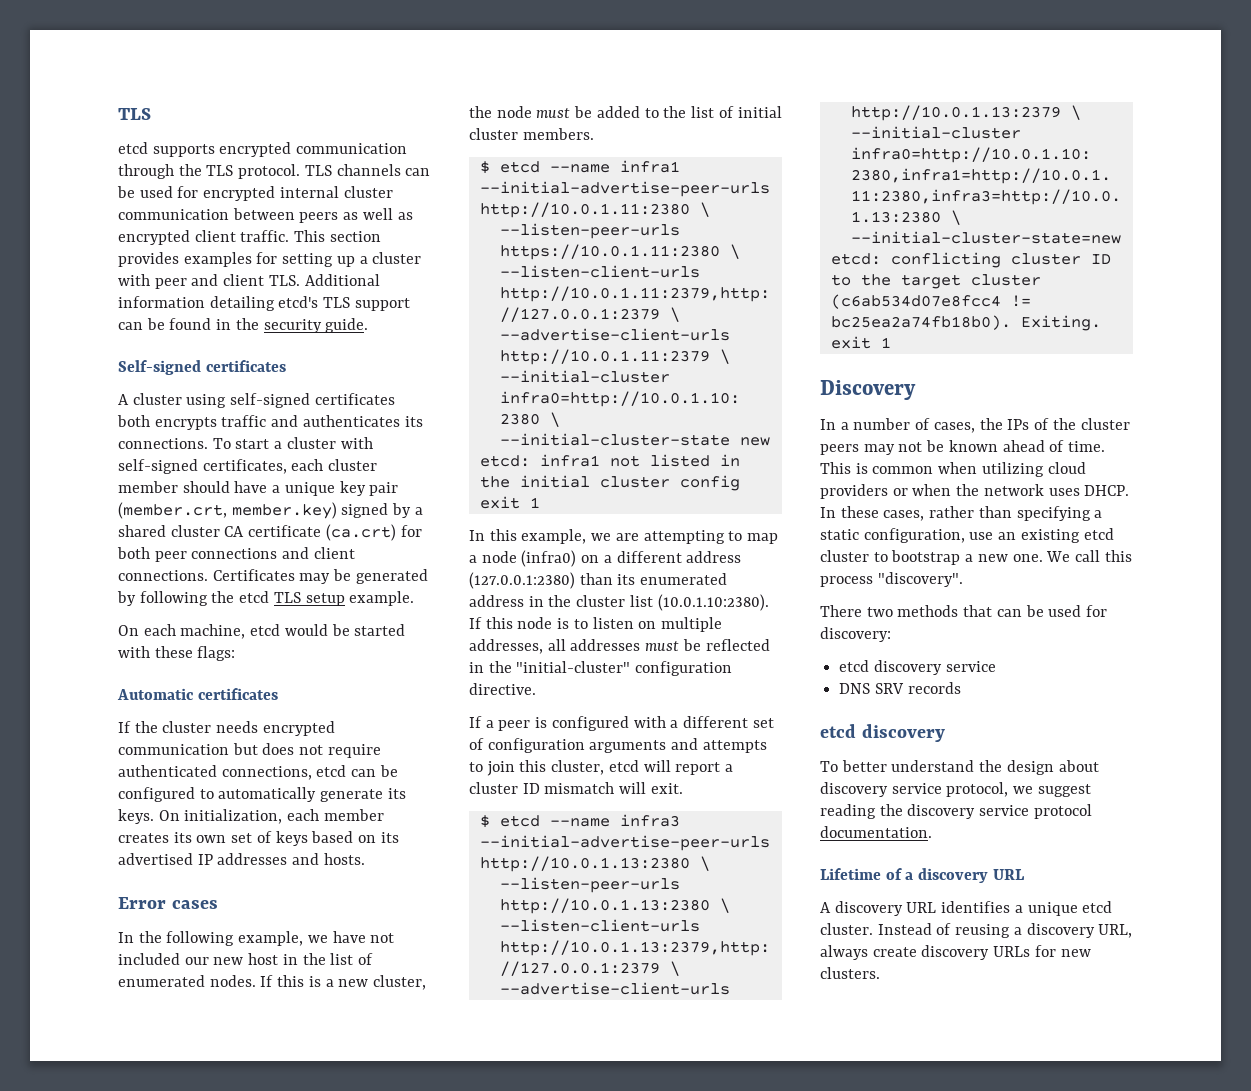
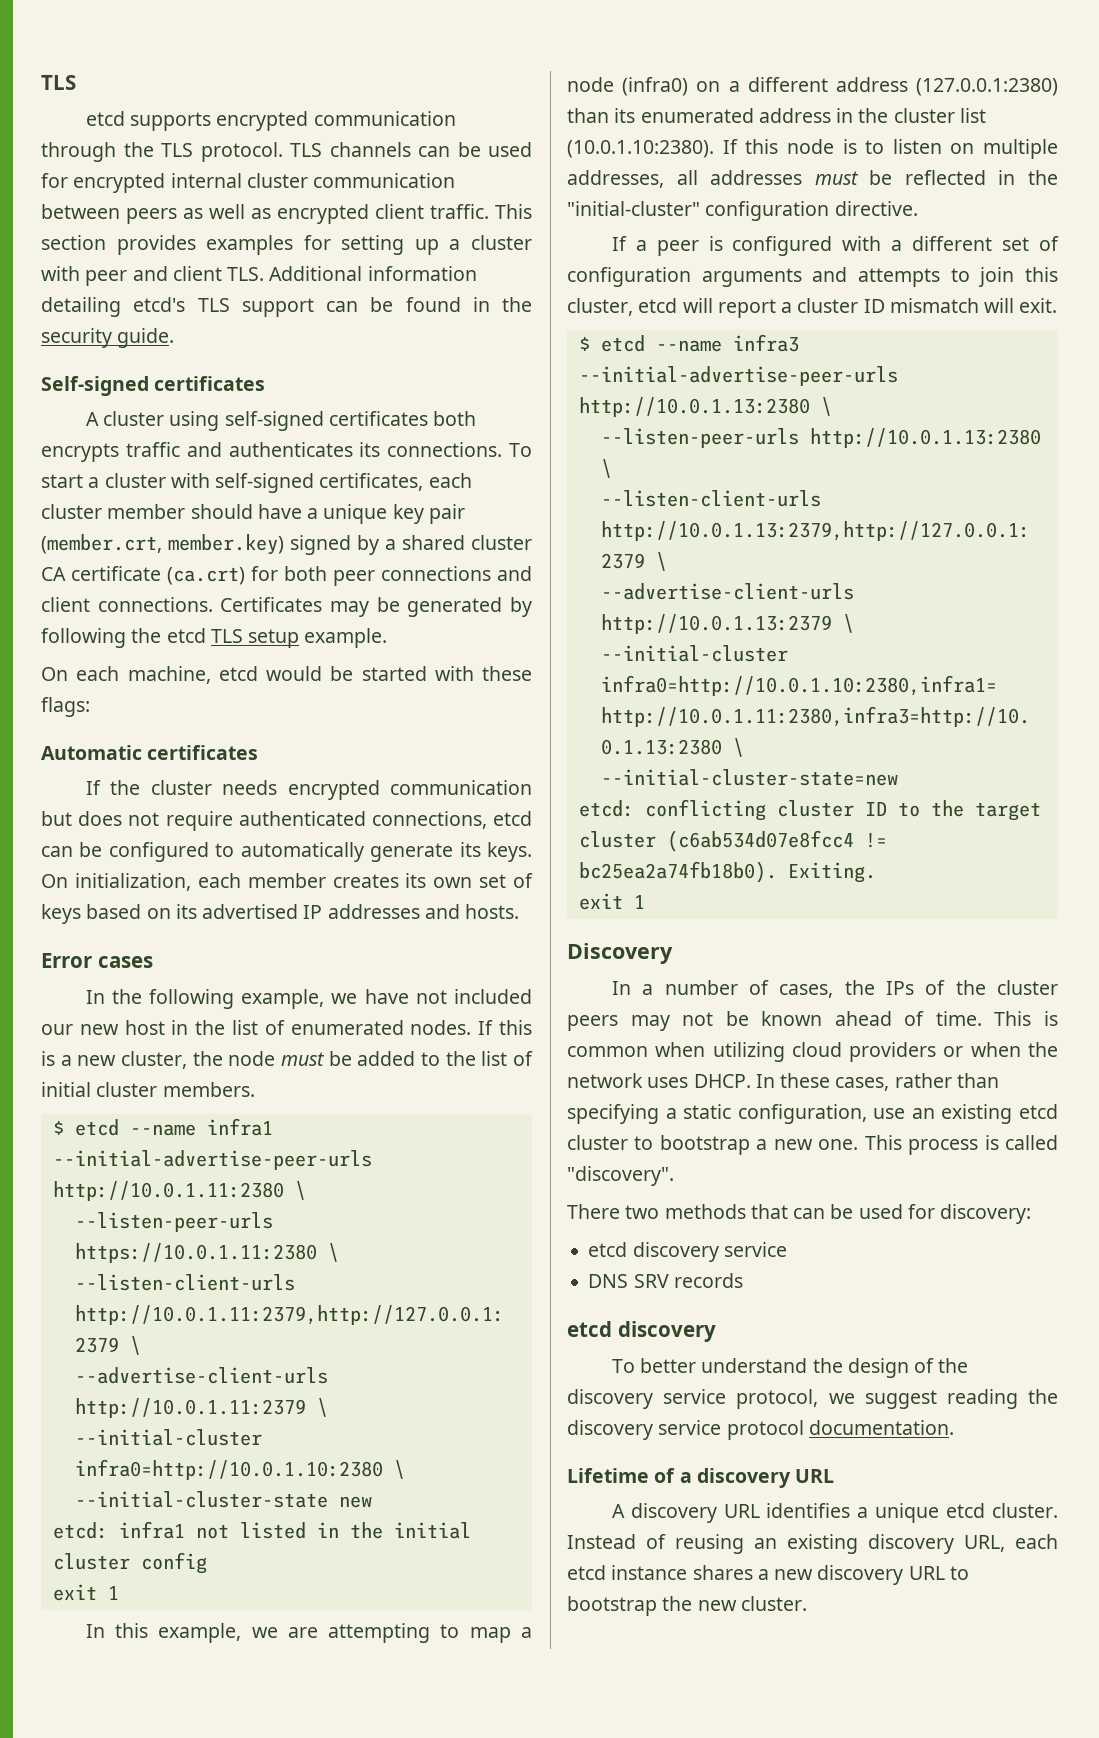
- We call this process "discovery".
+ This process is called "discovery".
- To better understand the design about discovery service protocol, we suggest reading the discovery service protocol documentation.
+ To better understand the design of the discovery service protocol, we suggest reading the discovery service protocol documentation.
- Instead of reusing a discovery URL, always create discovery URLs for new clusters.
+ Instead of reusing an existing discovery URL, each etcd instance shares a new discovery URL to bootstrap the new cluster.

